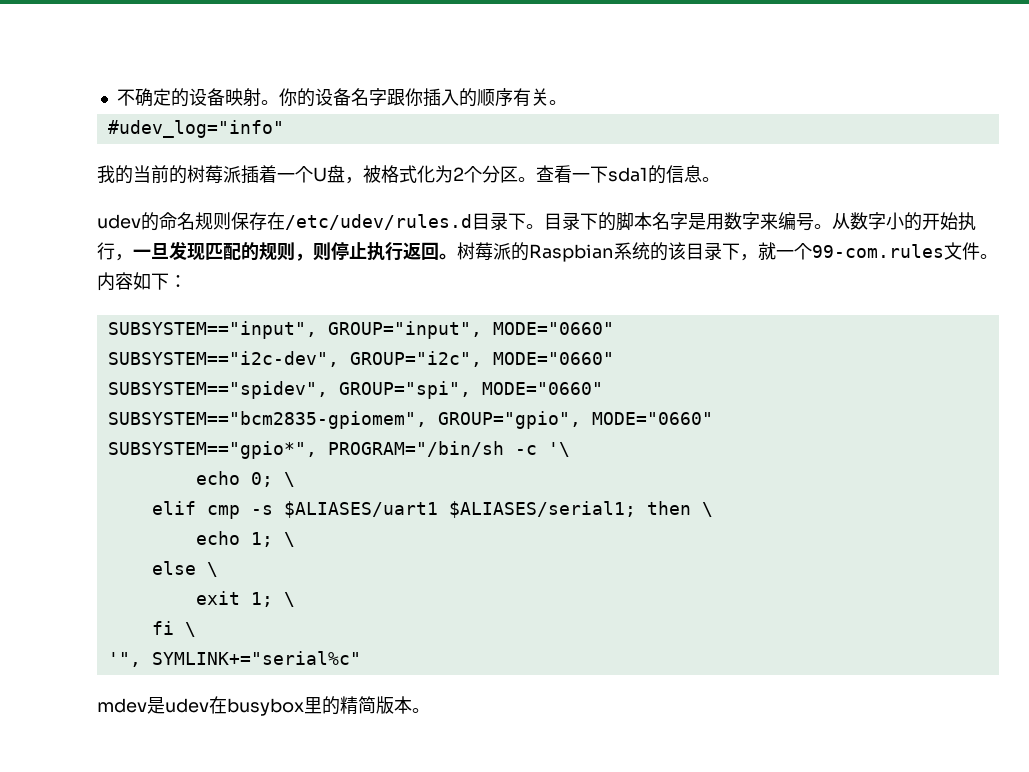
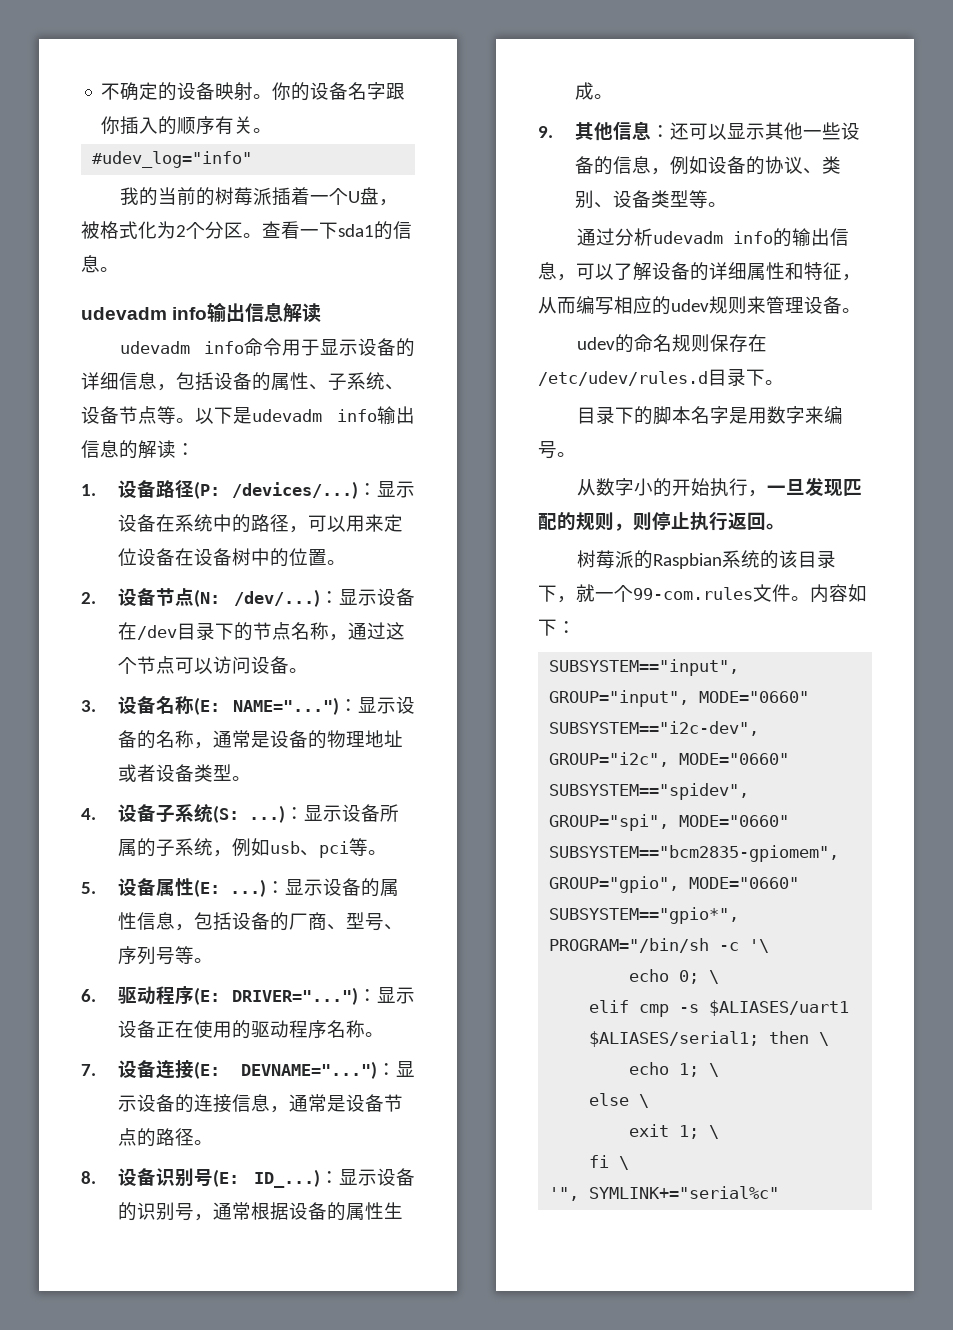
+ udevadm info输出信息解读
+ udevadm info命令用于显示设备的详细信息，包括设备的属性、子系统、设备节点等。以下是udevadm info输出信息的解读：
+ 1.设备路径(P: /devices/...)：显示设备在系统中的路径，可以用来定位设备在设备树中的位置。
+ 2.设备节点(N: /dev/...)：显示设备在/dev目录下的节点名称，通过这个节点可以访问设备。
+ 3.设备名称(E: NAME="...")：显示设备的名称，通常是设备的物理地址或者设备类型。
+ 4.设备子系统(S: ...)：显示设备所属的子系统，例如usb、pci等。
+ 5.设备属性(E: ...)：显示设备的属性信息，包括设备的厂商、型号、序列号等。
+ 6.驱动程序(E: DRIVER="...")：显示设备正在使用的驱动程序名称。
+ 7.设备连接(E: DEVNAME="...")：显示设备的连接信息，通常是设备节点的路径。
+ 8.设备识别号(E: ID_...)：显示设备的识别号，通常根据设备的属性生成。
+ 9.其他信息：还可以显示其他一些设备的信息，例如设备的协议、类别、设备类型等。
+ 通过分析udevadm info的输出信息，可以了解设备的详细属性和特征，从而编写相应的udev规则来管理设备。
- udev的命名规则保存在/etc/udev/rules.d目录下。目录下的脚本名字是用数字来编号。从数字小的开始执行，一旦发现匹配的规则，则停止执行返回。树莓派的Raspbian系统的该目录下，就一个99-com.rules文件。
+ udev的命名规则保存在/etc/udev/rules.d目录下。
+ 目录下的脚本名字是用数字来编号。
+ 从数字小的开始执行，一旦发现匹配的规则，则停止执行返回。
+ 树莓派的Raspbian系统的该目录下，就一个99-com.rules文件。
- mdev是udev在busybox里的精简版本。

